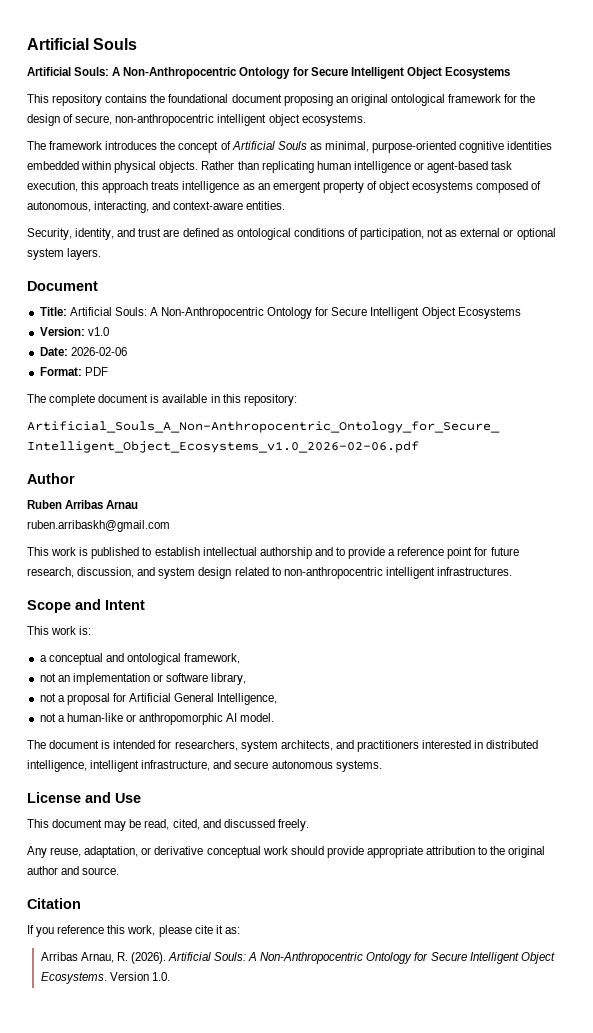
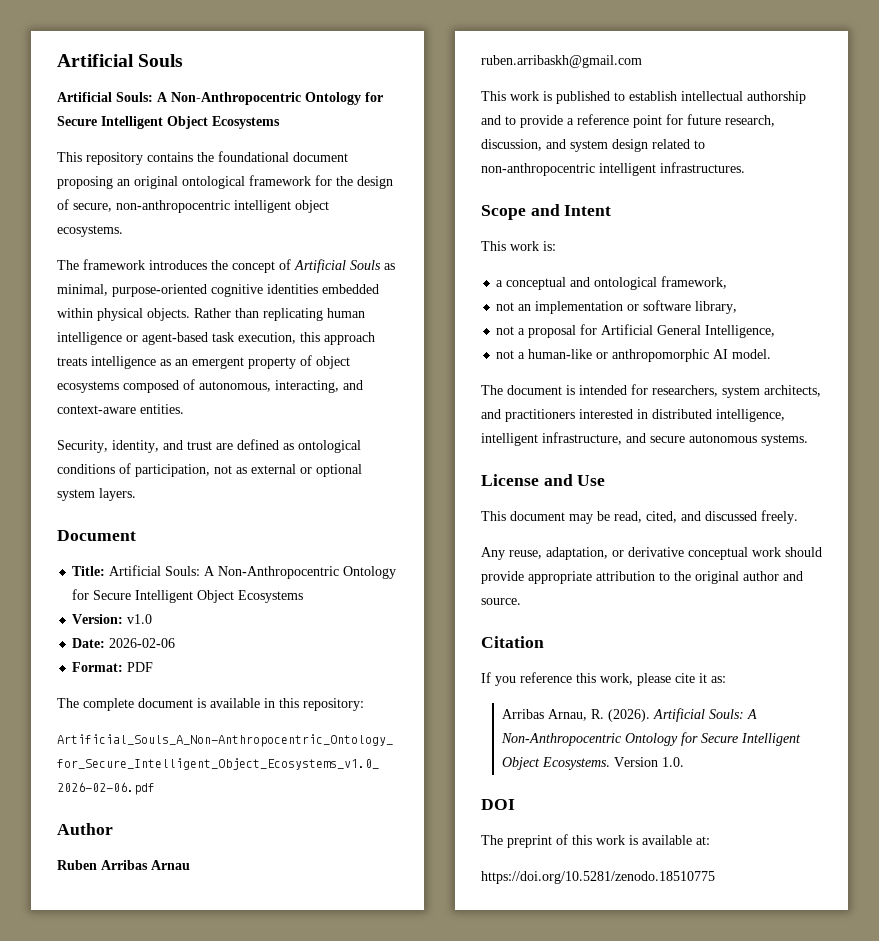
+ DOI
+ The preprint of this work is available at:
+ https://doi.org/10.5281/zenodo.18510775

